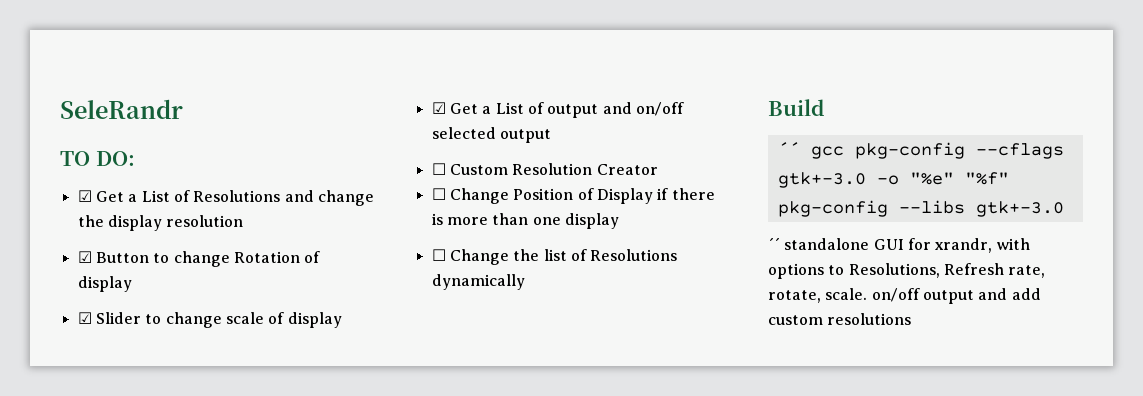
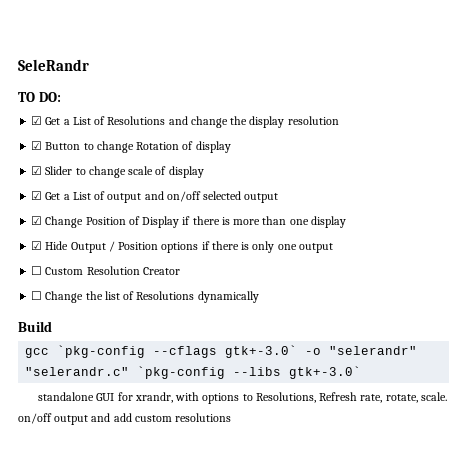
- ☐ Custom Resolution Creator
- ☐ Change Position of Display if there is more than one display
+ ☑ Change Position of Display if there is more than one display
+ ☑ Hide Output / Position options if there is only one output
+ ☐ Custom Resolution Creator
- ´´ gcc pkg-config --cflags gtk+-3.0 -o "%e" "%f" pkg-config --libs gtk+-3.0
- ´´ standalone GUI for xrandr, with options to Resolutions, Refresh rate, rotate, scale. on/off output and add custom resolutions
+ gcc `pkg-config --cflags gtk+-3.0` -o "selerandr" "selerandr.c" `pkg-config --libs gtk+-3.0`
+ standalone GUI for xrandr, with options to Resolutions, Refresh rate, rotate, scale. on/off output and add custom resolutions

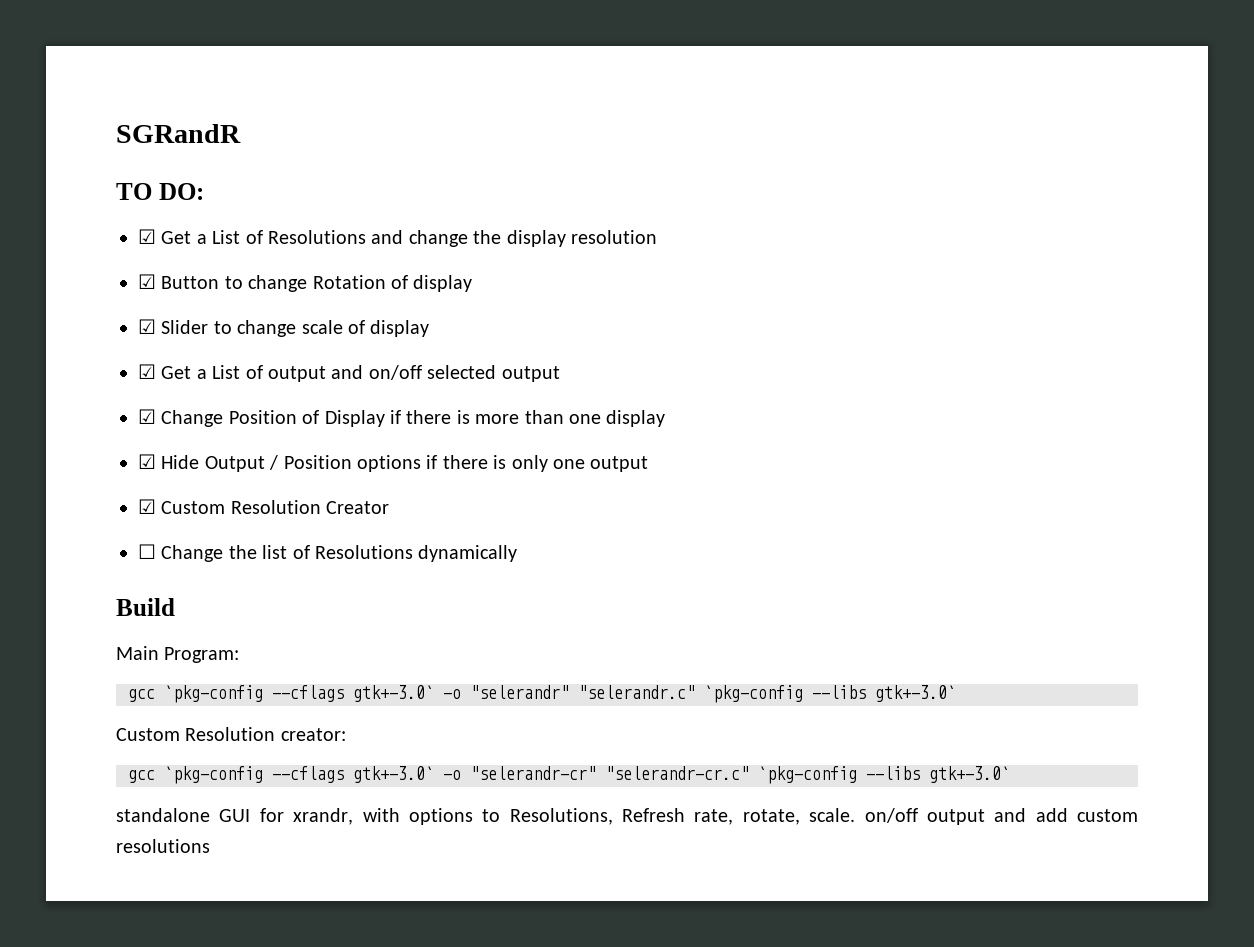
- SeleRandr
+ SGRandR
- ☐ Custom Resolution Creator
+ ☑ Custom Resolution Creator
+ Main Program:
+ Custom Resolution creator:
+ gcc `pkg-config --cflags gtk+-3.0` -o "selerandr-cr" "selerandr-cr.c" `pkg-config --libs gtk+-3.0`

